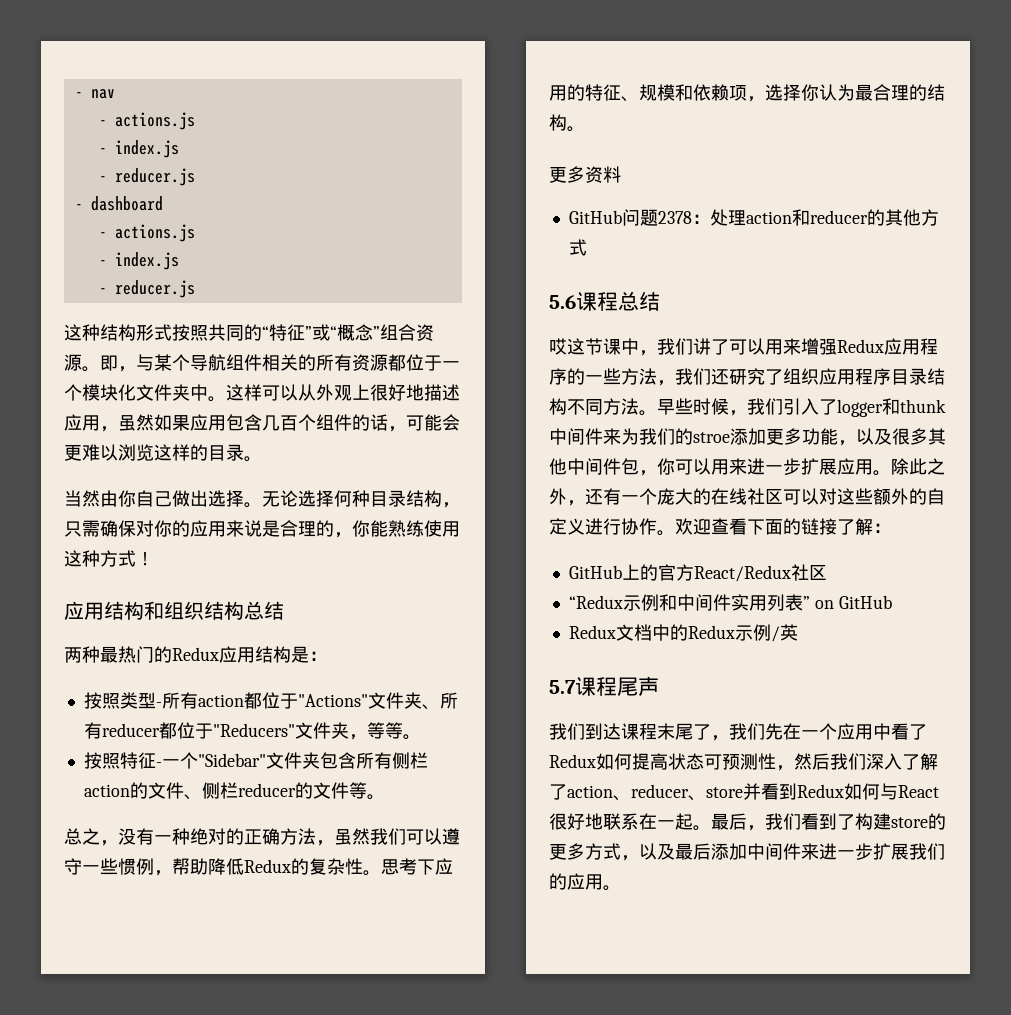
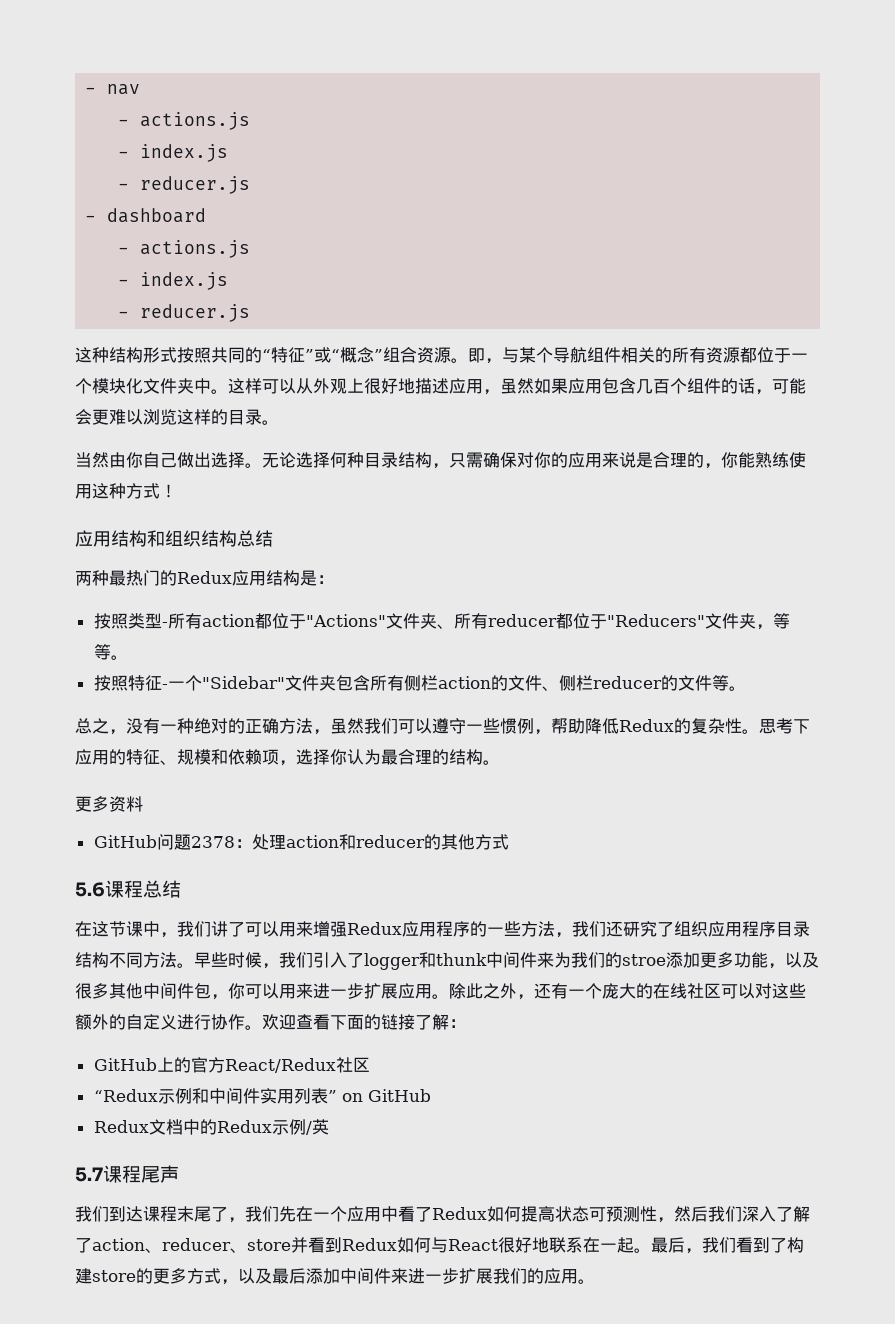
- 哎这节课中，我们讲了可以用来增强Redux应用程序的一些方法，我们还研究了组织应用程序目录结构不同方法。
+ 在这节课中，我们讲了可以用来增强Redux应用程序的一些方法，我们还研究了组织应用程序目录结构不同方法。

